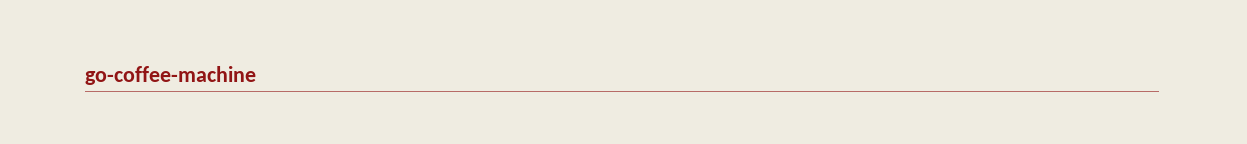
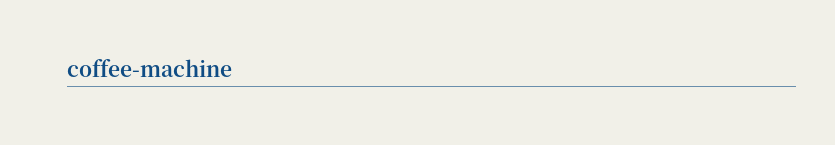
- go-coffee-machine
+ coffee-machine

